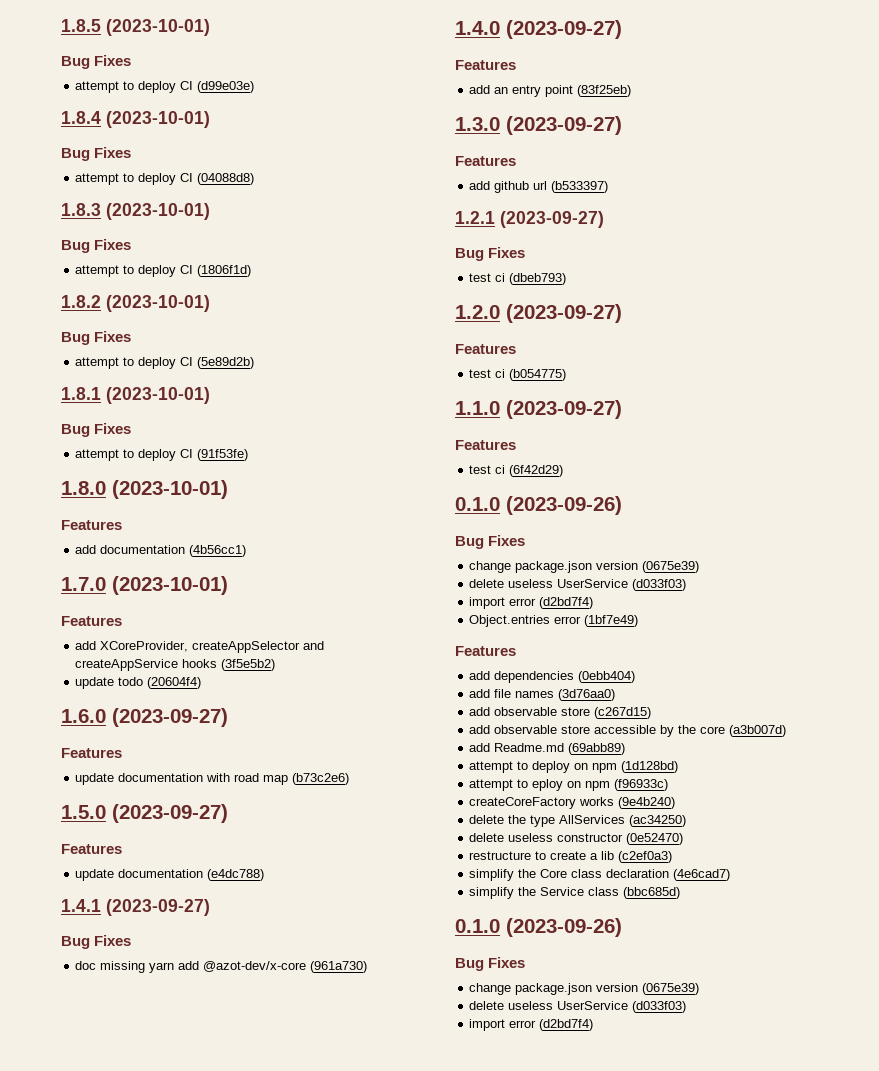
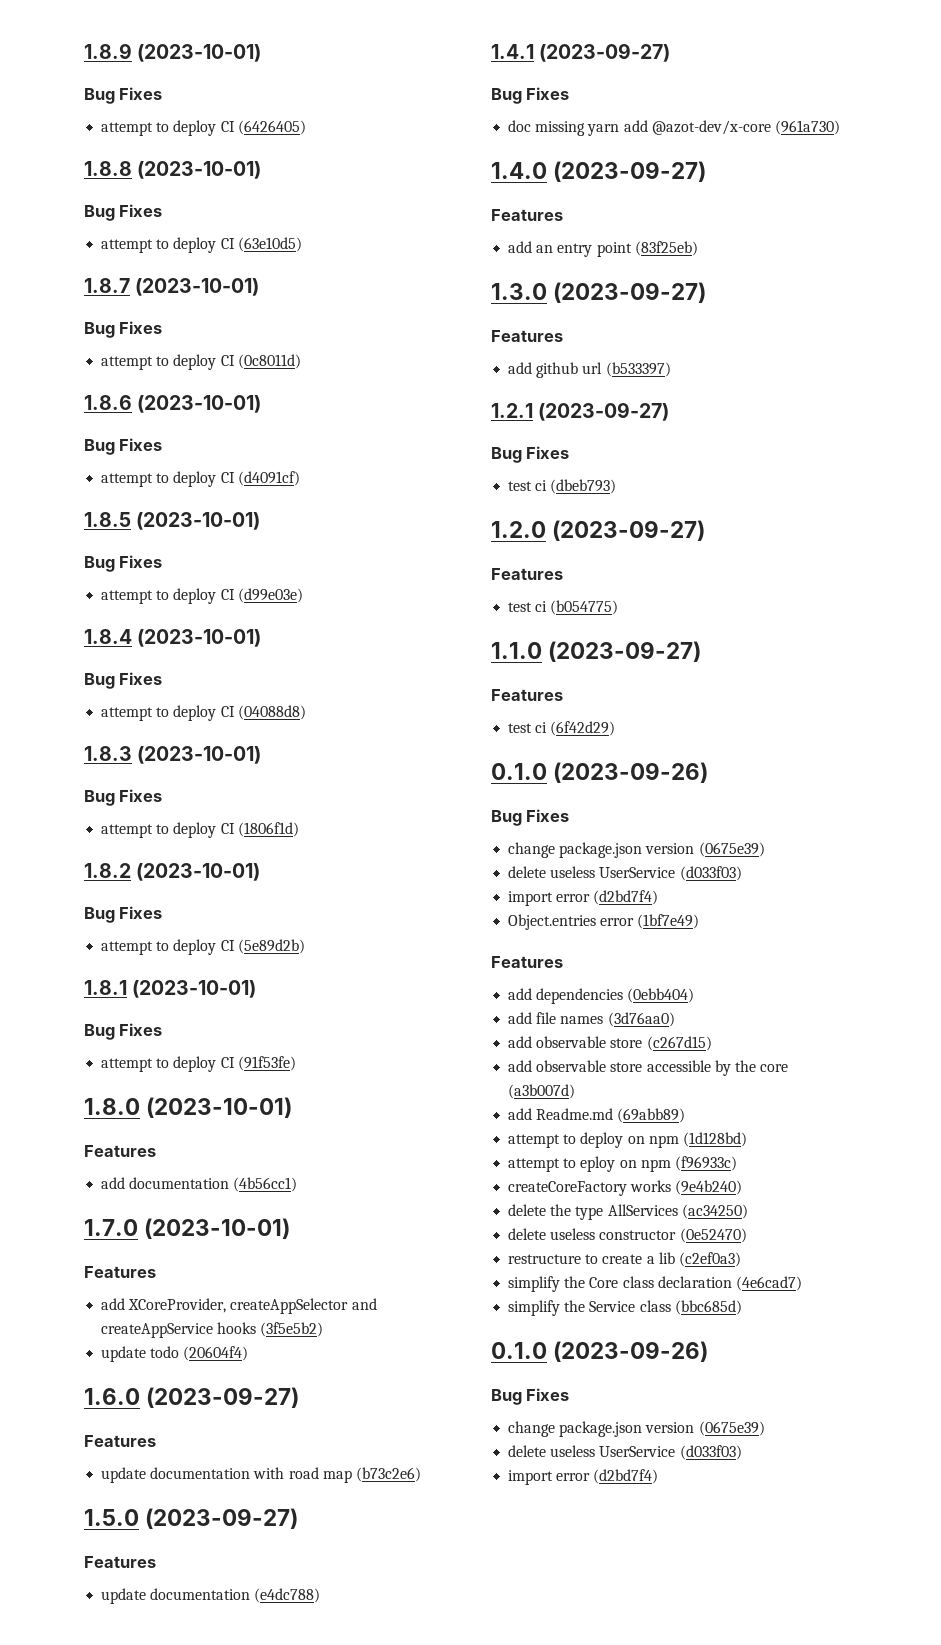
+ 1.8.9 (2023-10-01)
+ Bug Fixes
+ attempt to deploy CI (6426405)
+ 1.8.8 (2023-10-01)
+ Bug Fixes
+ attempt to deploy CI (63e10d5)
+ 1.8.7 (2023-10-01)
+ Bug Fixes
+ attempt to deploy CI (0c8011d)
+ 1.8.6 (2023-10-01)
+ Bug Fixes
+ attempt to deploy CI (d4091cf)

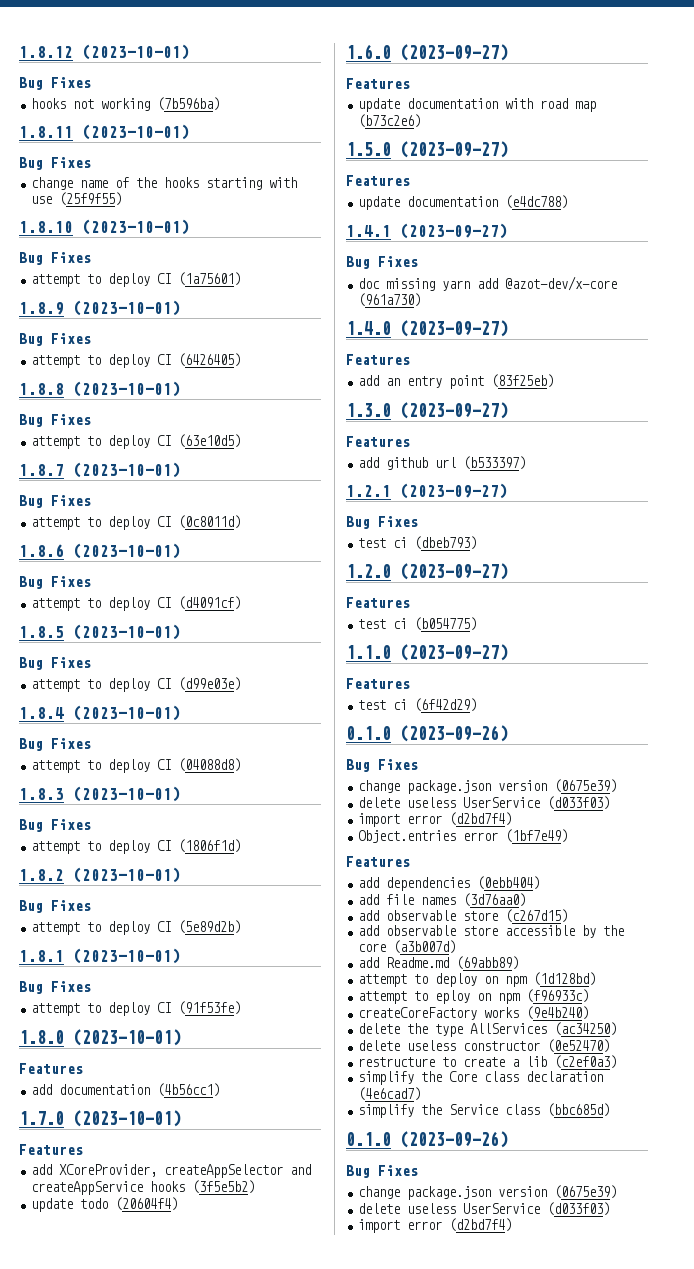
+ 1.8.12 (2023-10-01)
+ Bug Fixes
+ hooks not working (7b596ba)
+ 1.8.11 (2023-10-01)
+ Bug Fixes
+ change name of the hooks starting with use (25f9f55)
+ 1.8.10 (2023-10-01)
+ Bug Fixes
+ attempt to deploy CI (1a75601)

